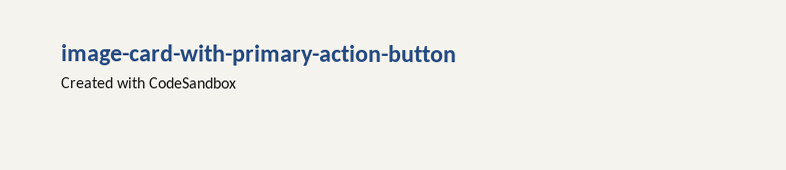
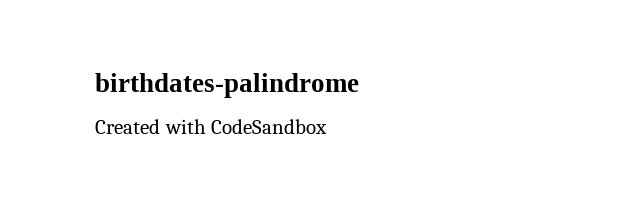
- image-card-with-primary-action-button
+ birthdates-palindrome

